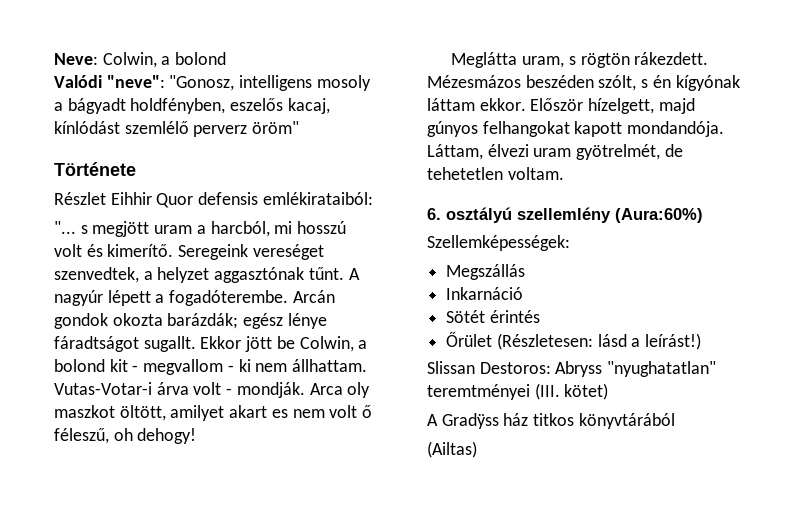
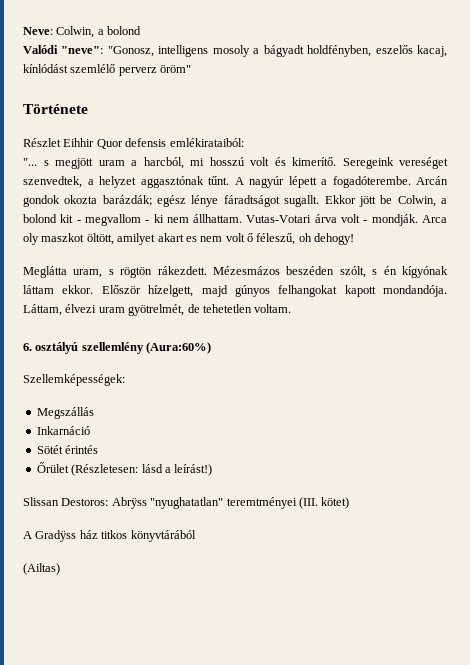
- Vutas-Votar-i árva volt - mondják.
+ Vutas-Votari árva volt - mondják.
- Slissan Destoros: Abryss "nyughatatlan" teremtményei (III. kötet)
+ Slissan Destoros: Abrÿss "nyughatatlan" teremtményei (III. kötet)

